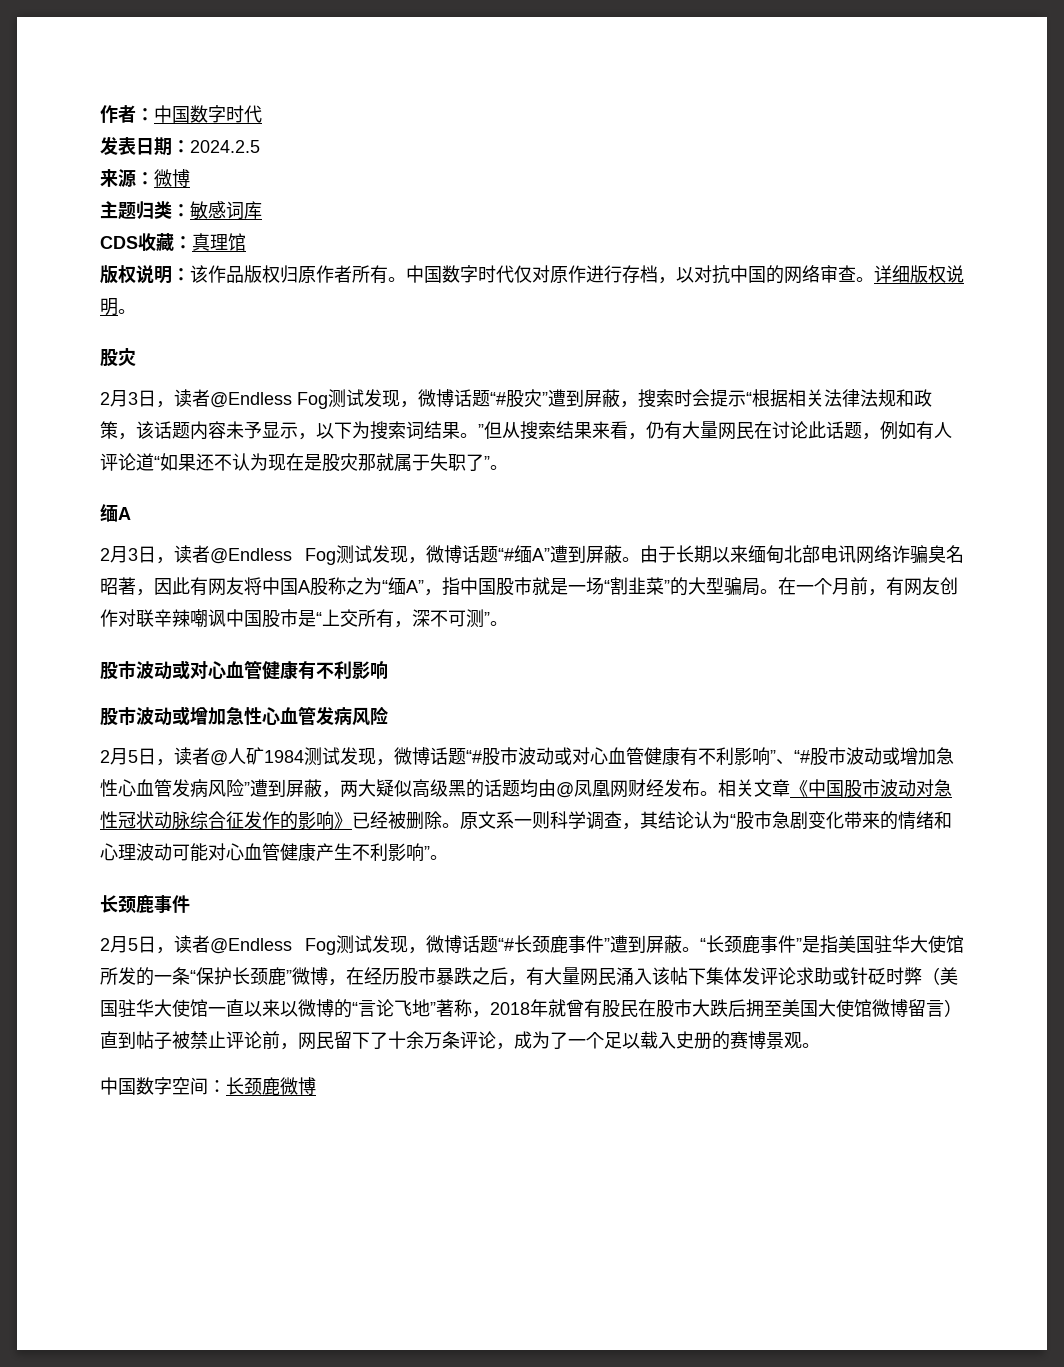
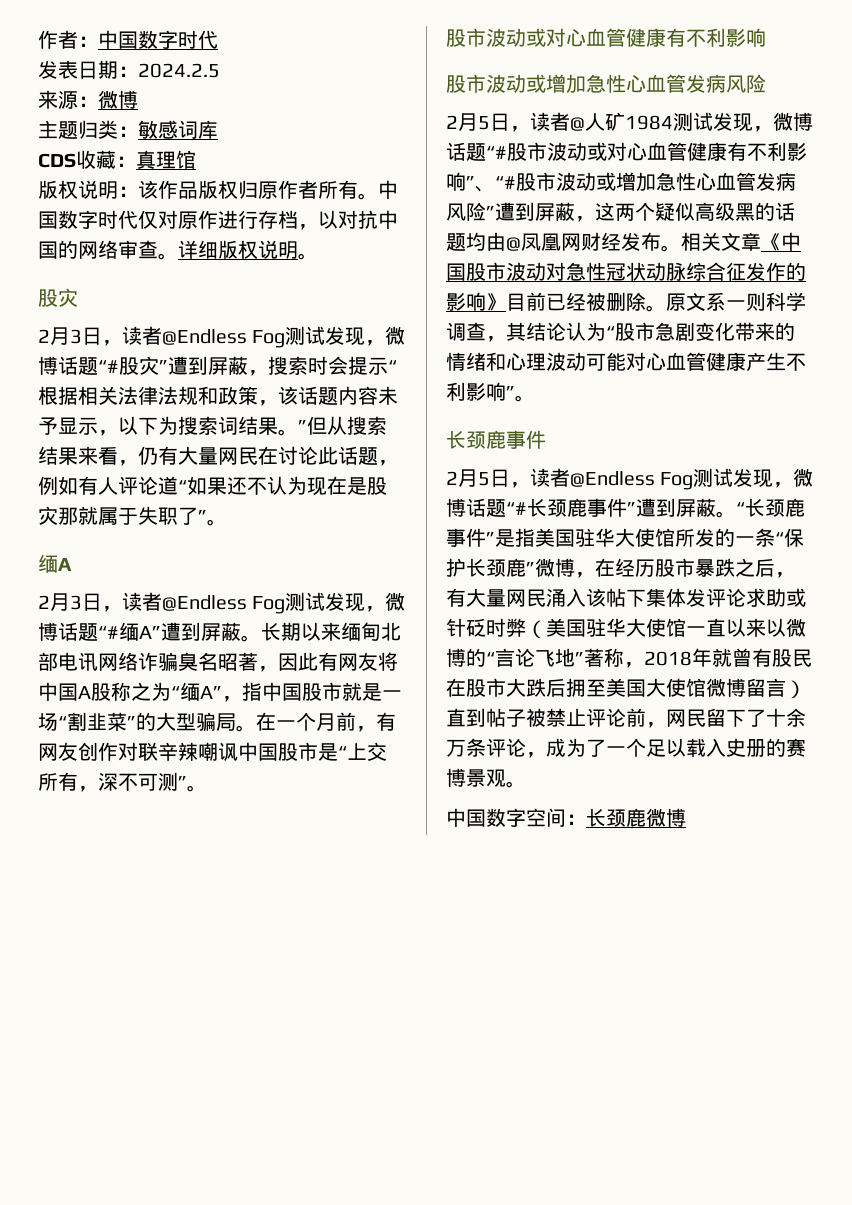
- 由于长期以来缅甸北部电讯网络诈骗臭名昭著，因此有网友将中国A股称之为“缅A”，指中国股市就是一场“割韭菜”的大型骗局。
+ 长期以来缅甸北部电讯网络诈骗臭名昭著，因此有网友将中国A股称之为“缅A”，指中国股市就是一场“割韭菜”的大型骗局。
- 2月5日，读者@人矿1984测试发现，微博话题“#股市波动或对心血管健康有不利影响”、“#股市波动或增加急性心血管发病风险”遭到屏蔽，两大疑似高级黑的话题均由@凤凰网财经发布。
+ 2月5日，读者@人矿1984测试发现，微博话题“#股市波动或对心血管健康有不利影响”、“#股市波动或增加急性心血管发病风险”遭到屏蔽，这两个疑似高级黑的话题均由@凤凰网财经发布。
- 相关文章《中国股市波动对急性冠状动脉综合征发作的影响》已经被删除。
+ 相关文章《中国股市波动对急性冠状动脉综合征发作的影响》目前已经被删除。

